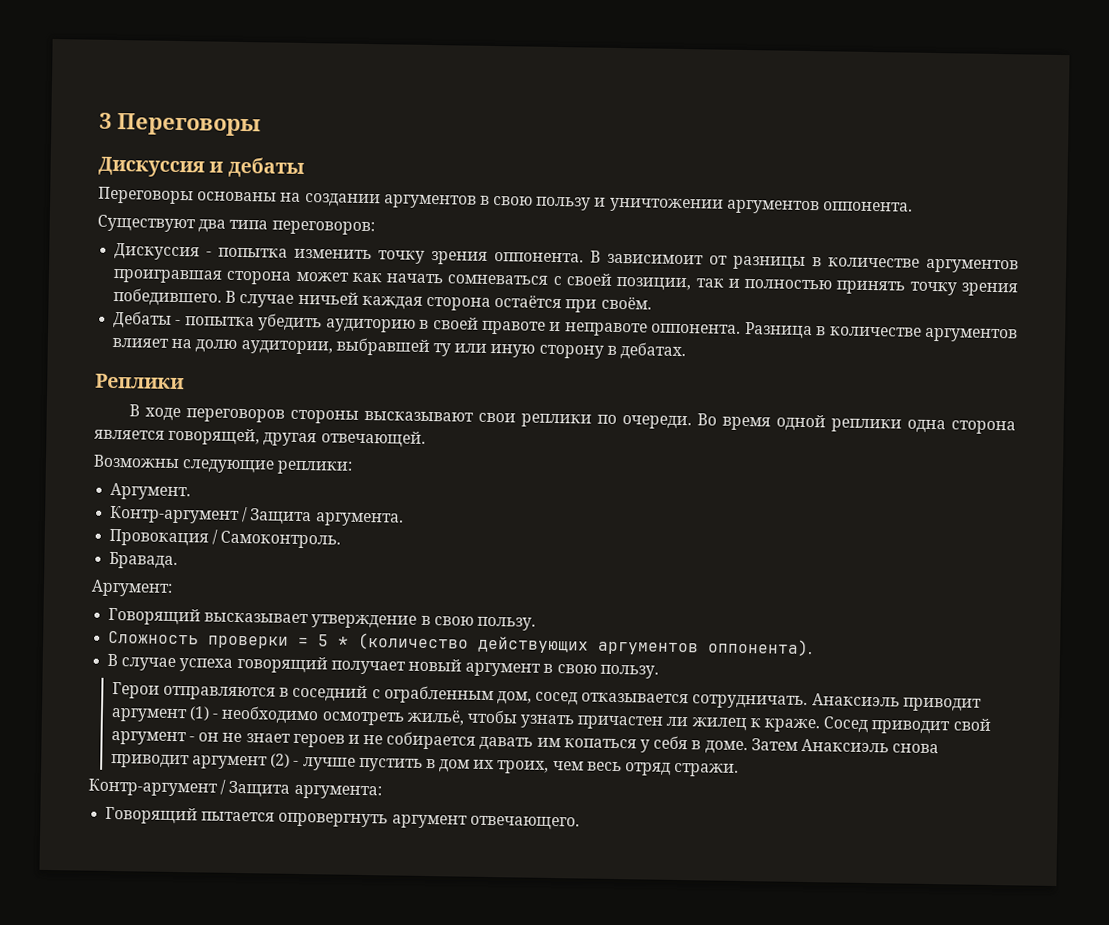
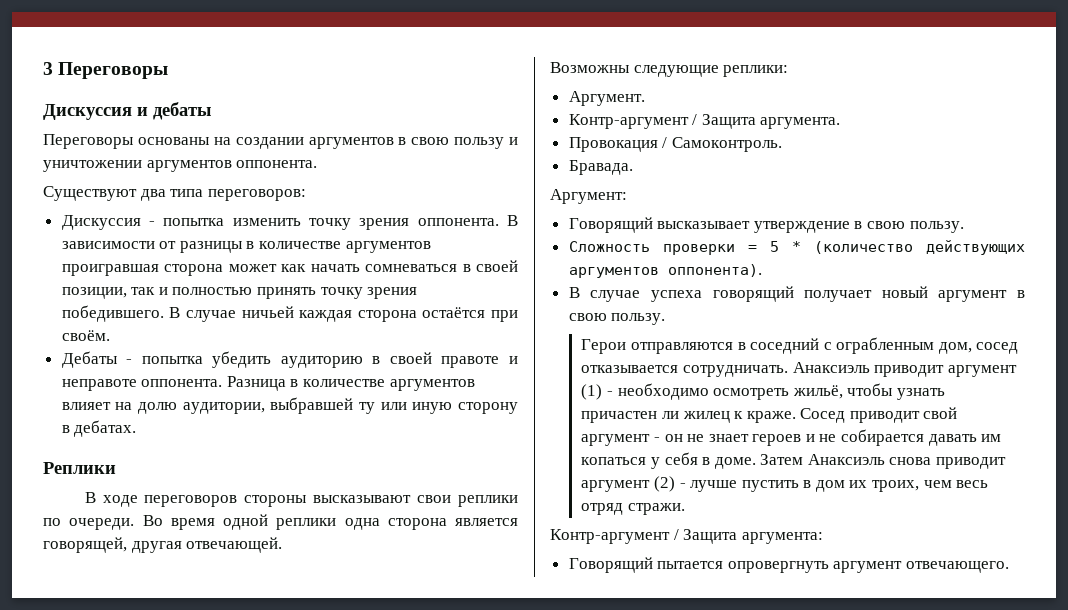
- В зависимоит от разницы в количестве аргументов проигравшая сторона может как начать сомневаться с своей позиции, так и полностью принять точку зрения победившего.
+ В зависимости от разницы в количестве аргументов проигравшая сторона может как начать сомневаться в своей позиции, так и полностью принять точку зрения победившего.

